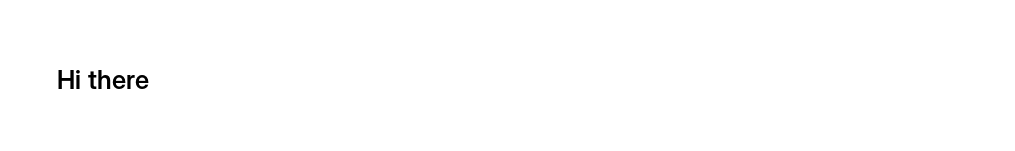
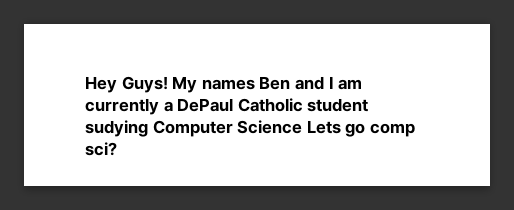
- Hi there
+ Hey Guys! My names Ben and I am currently a DePaul Catholic student sudying Computer Science Lets go comp sci?

